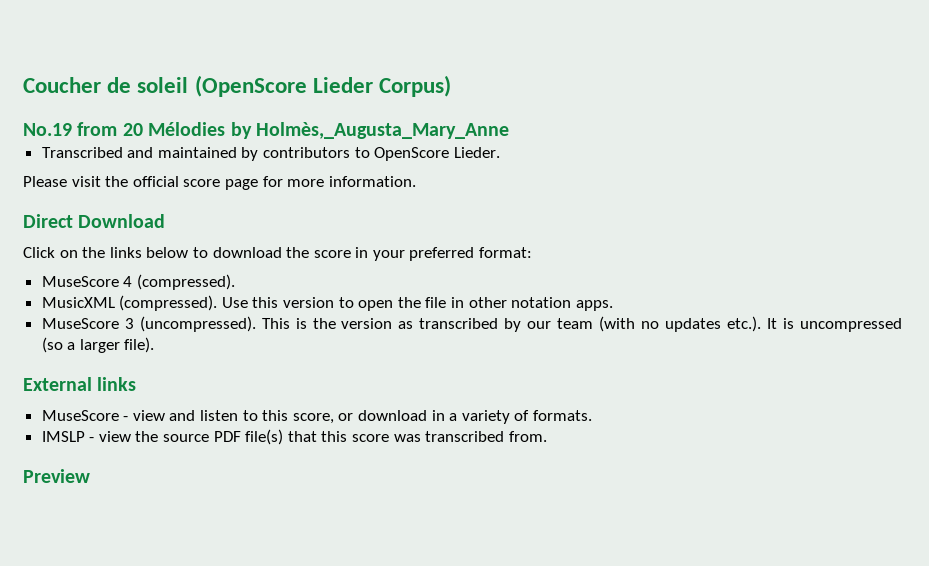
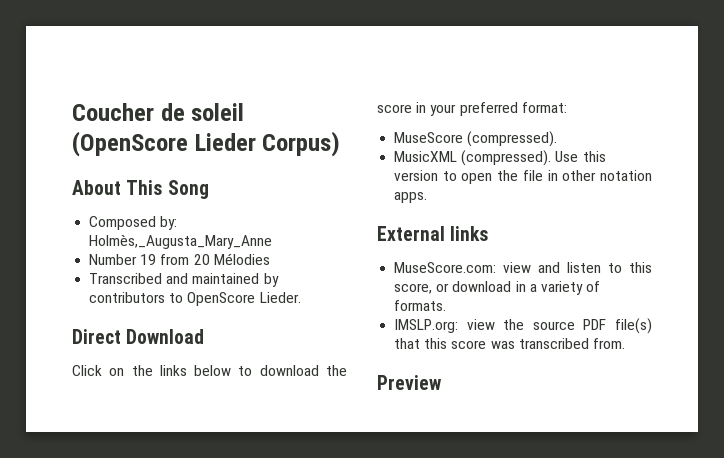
- No.19 from 20 Mélodies by Holmès,_Augusta_Mary_Anne
+ About This Song
+ Composed by: Holmès,_Augusta_Mary_Anne
+ Number 19 from 20 Mélodies
- Please visit the official score page for more information.
- MuseScore 4 (compressed).
+ MuseScore (compressed).
- MuseScore 3 (uncompressed). This is the version as transcribed by our team (with no updates etc.). It is uncompressed (so a larger file).
- MuseScore - view and listen to this score, or download in a variety of formats.
+ MuseScore.com: view and listen to this score, or download in a variety of formats.
- IMSLP - view the source PDF file(s) that this score was transcribed from.
+ IMSLP.org: view the source PDF file(s) that this score was transcribed from.

